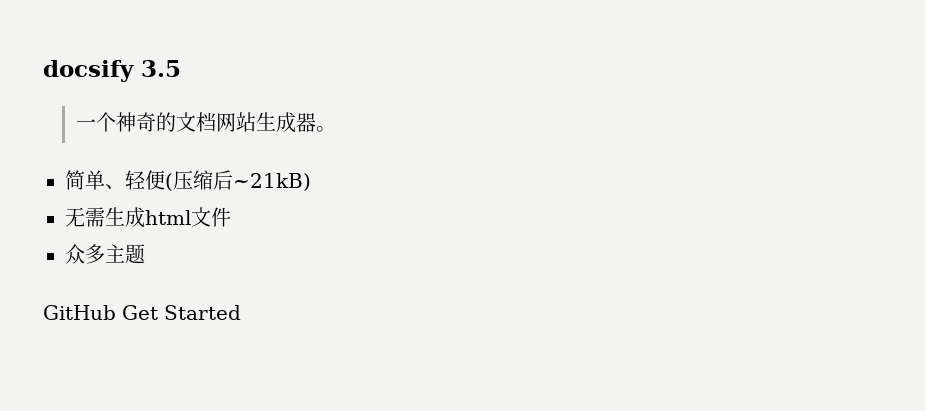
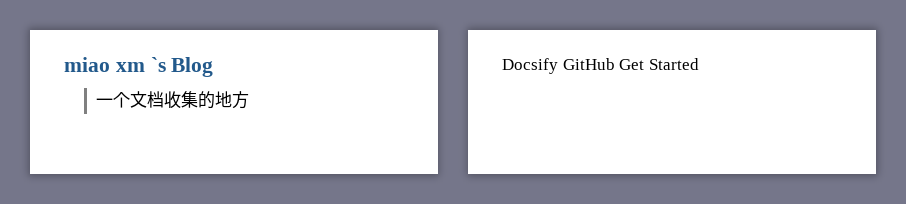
- docsify 3.5
- 一个神奇的文档网站生成器。
- 简单、轻便(压缩后~21kB)
- 无需生成html文件
- 众多主题
- GitHub Get Started
+ miao xm `s Blog
+ 一个文档收集的地方
+ Docsify GitHub Get Started

